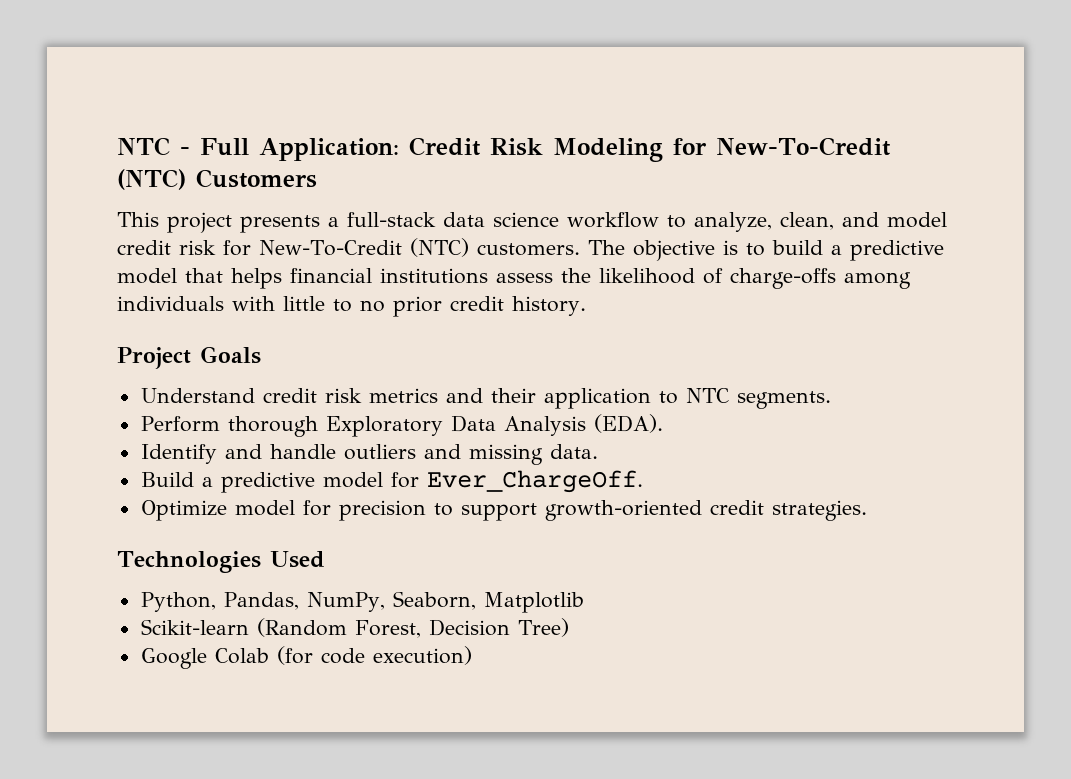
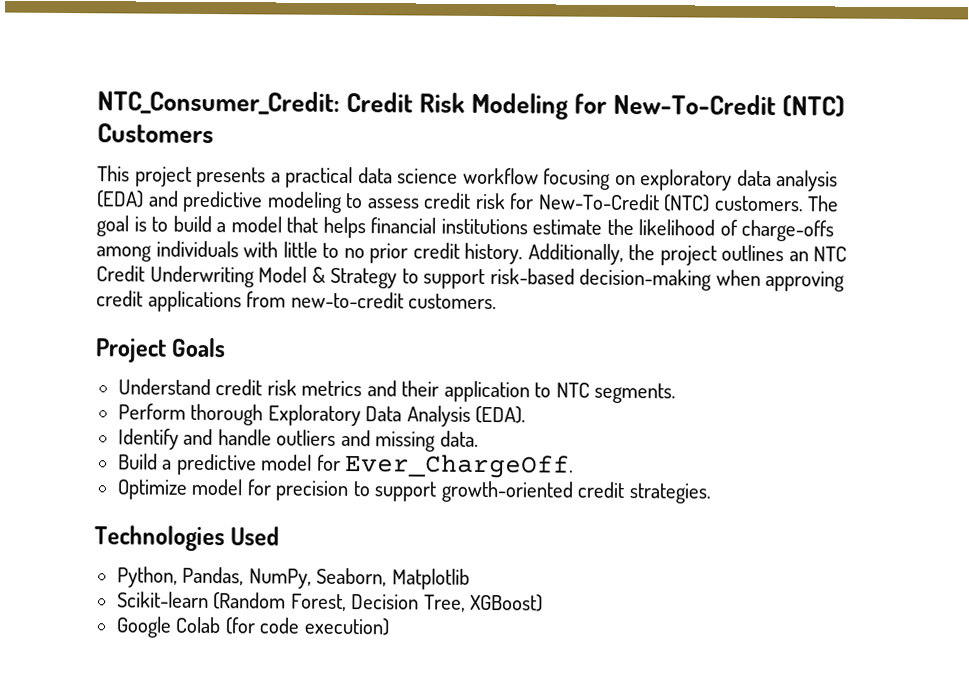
- NTC - Full Application: Credit Risk Modeling for New-To-Credit (NTC) Customers
+ NTC_Consumer_Credit: Credit Risk Modeling for New-To-Credit (NTC) Customers
- This project presents a full-stack data science workflow to analyze, clean, and model credit risk for New-To-Credit (NTC) customers.
+ This project presents a practical data science workflow focusing on exploratory data analysis (EDA) and predictive modeling to assess credit risk for New-To-Credit (NTC) customers.
- The objective is to build a predictive model that helps financial institutions assess the likelihood of charge-offs among individuals with little to no prior credit history.
+ The goal is to build a model that helps financial institutions estimate the likelihood of charge-offs among individuals with little to no prior credit history. Additionally, the project outlines an NTC Credit Underwriting Model & Strategy to support risk-based decision-making when approving credit applications from new-to-credit customers.
- Scikit-learn (Random Forest, Decision Tree)
+ Scikit-learn (Random Forest, Decision Tree, XGBoost)

